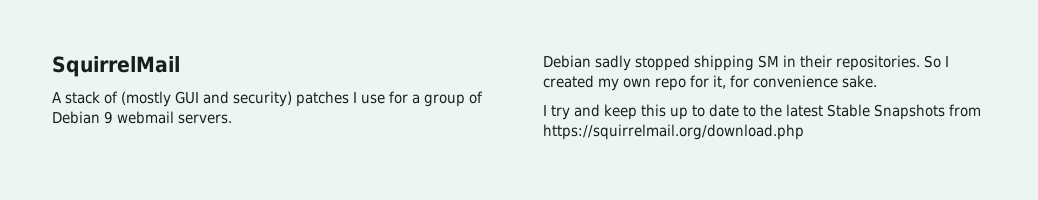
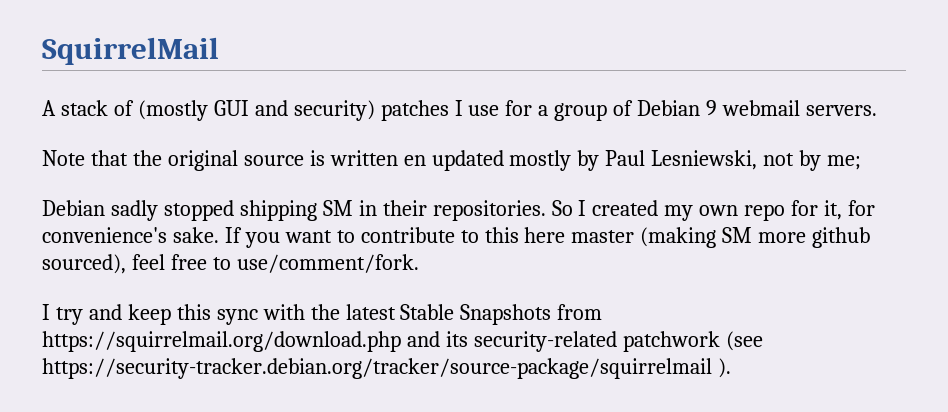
+ Note that the original source is written en updated mostly by Paul Lesniewski, not by me;
- So I created my own repo for it, for convenience sake.
+ So I created my own repo for it, for convenience's sake. If you want to contribute to this here master (making SM more github sourced), feel free to use/comment/fork.
- I try and keep this up to date to the latest Stable Snapshots from https://squirrelmail.org/download.php
+ I try and keep this sync with the latest Stable Snapshots from https://squirrelmail.org/download.php and its security-related patchwork (see https://security-tracker.debian.org/tracker/source-package/squirrelmail ).

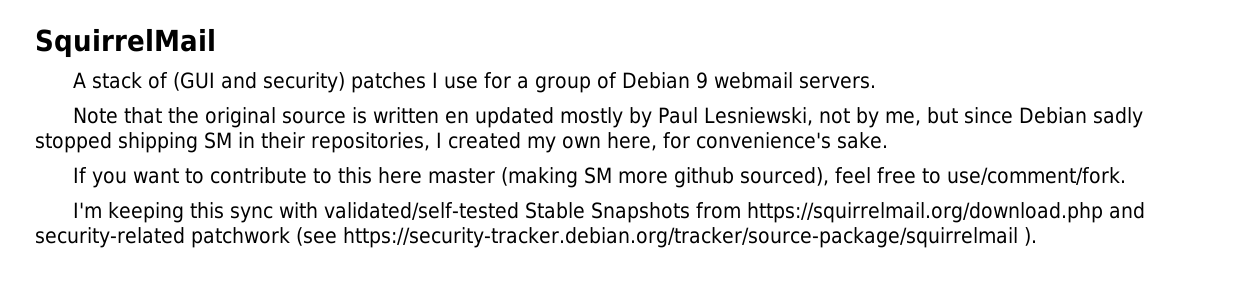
- A stack of (mostly GUI and security) patches I use for a group of Debian 9 webmail servers.
+ A stack of (GUI and security) patches I use for a group of Debian 9 webmail servers.
- Note that the original source is written en updated mostly by Paul Lesniewski, not by me;
- Debian sadly stopped shipping SM in their repositories. So I created my own repo for it, for convenience's sake. If you want to contribute to this here master (making SM more github sourced), feel free to use/comment/fork.
+ Note that the original source is written en updated mostly by Paul Lesniewski, not by me, but since Debian sadly stopped shipping SM in their repositories, I created my own here, for convenience's sake.
+ If you want to contribute to this here master (making SM more github sourced), feel free to use/comment/fork.
- I try and keep this sync with the latest Stable Snapshots from https://squirrelmail.org/download.php and its security-related patchwork (see https://security-tracker.debian.org/tracker/source-package/squirrelmail ).
+ I'm keeping this sync with validated/self-tested Stable Snapshots from https://squirrelmail.org/download.php and security-related patchwork (see https://security-tracker.debian.org/tracker/source-package/squirrelmail ).

